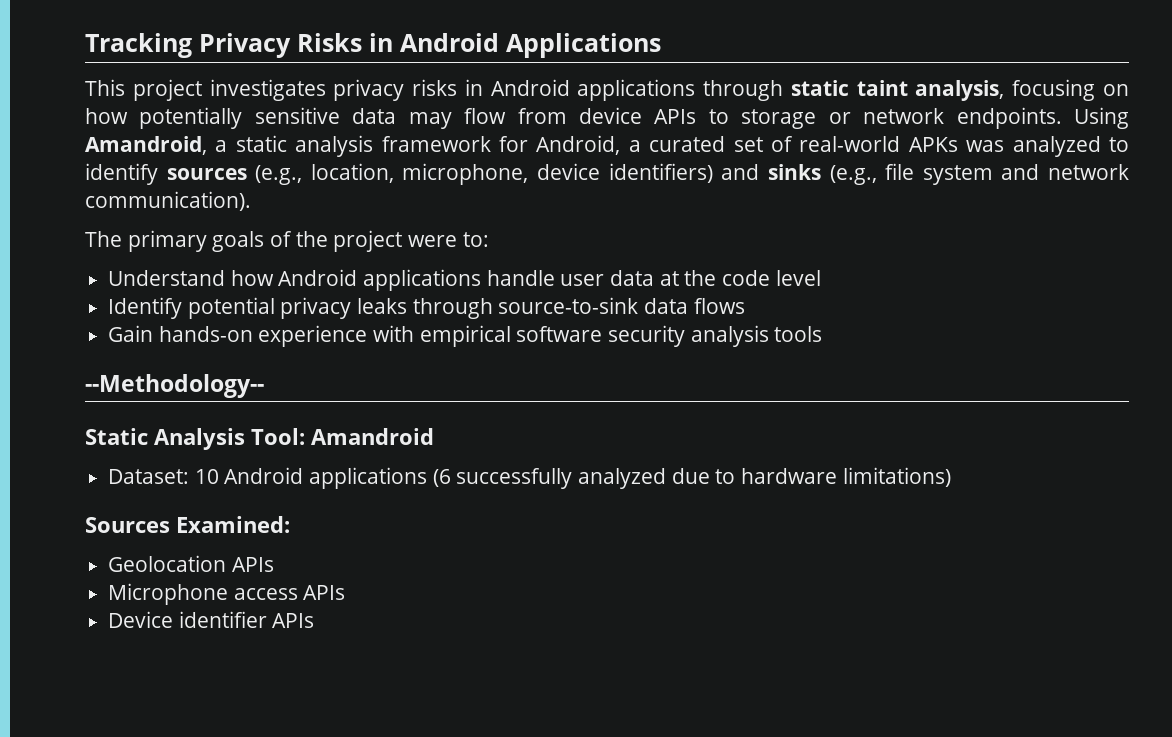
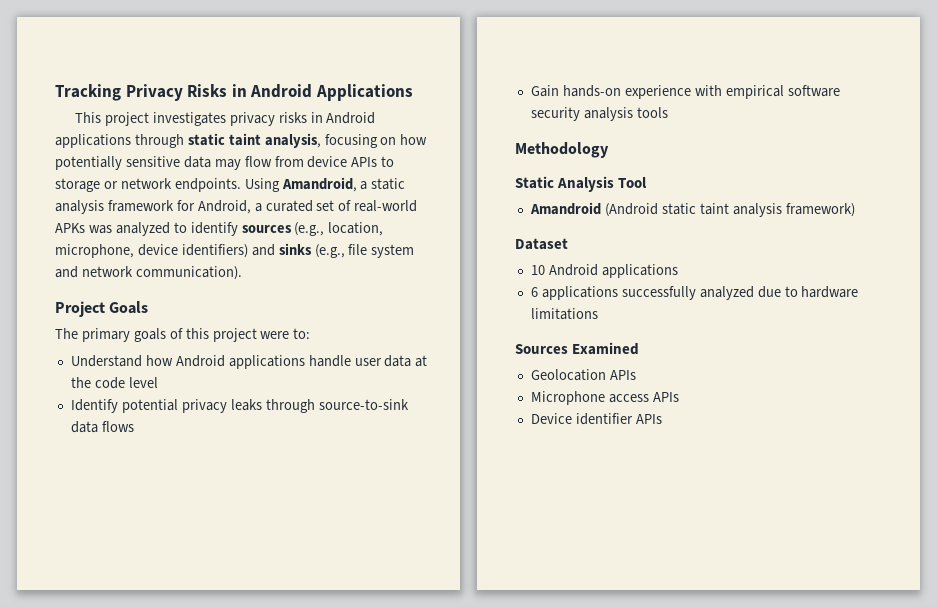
+ Project Goals
- The primary goals of the project were to:
+ The primary goals of this project were to:
- --Methodology--
+ Methodology
- Static Analysis Tool: Amandroid
- Dataset: 10 Android applications (6 successfully analyzed due to hardware limitations)
+ Static Analysis Tool
+ Amandroid (Android static taint analysis framework)
+ Dataset
+ 10 Android applications
+ 6 applications successfully analyzed due to hardware limitations
- Sources Examined:
+ Sources Examined

